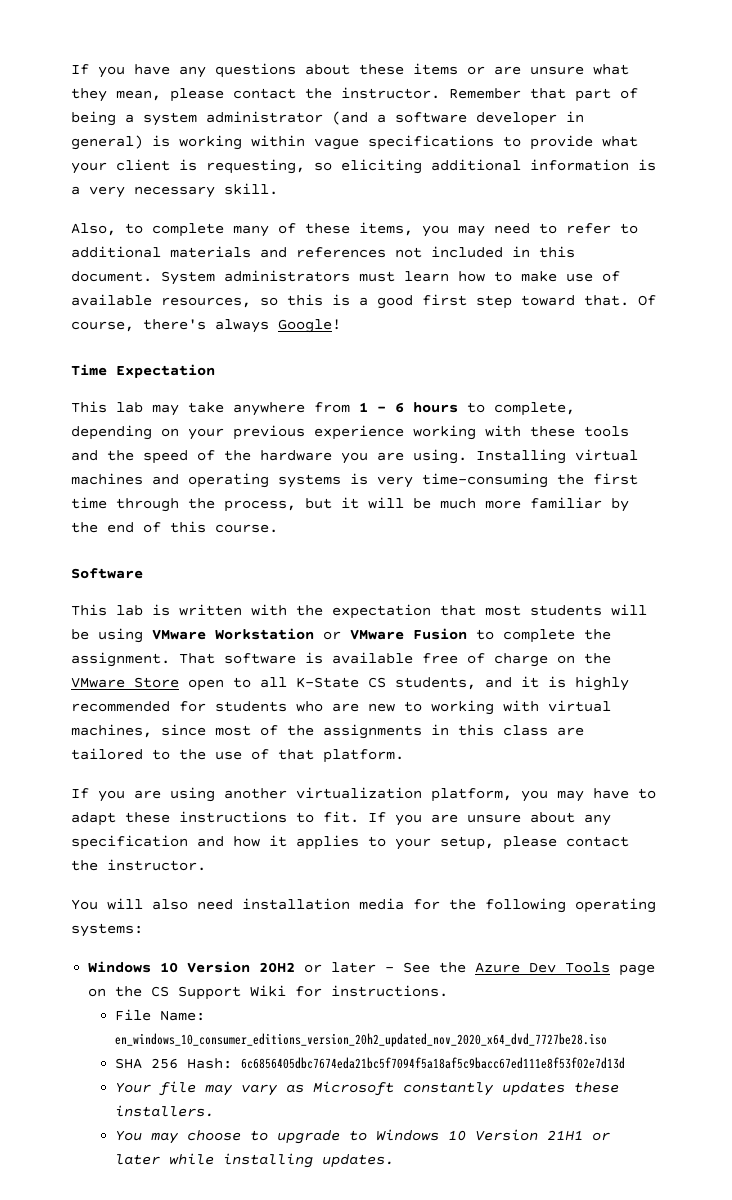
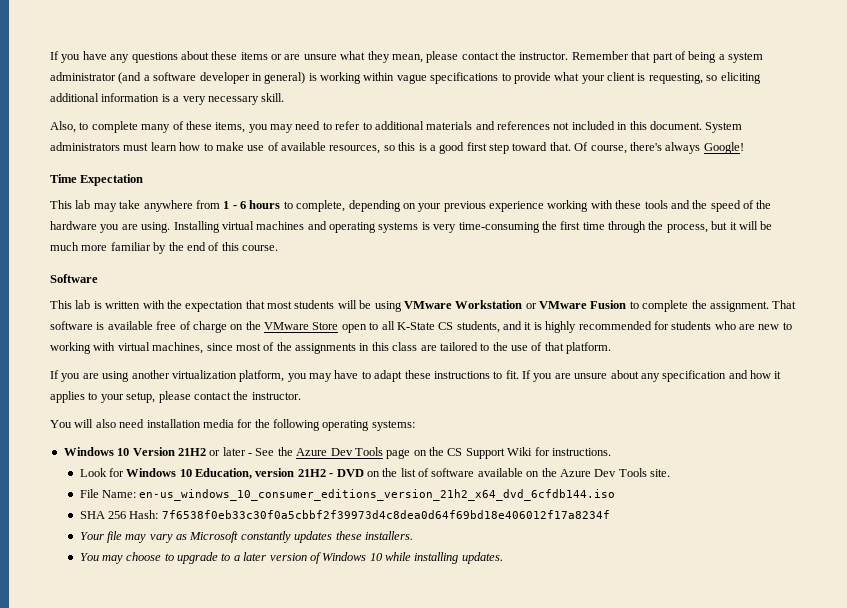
- Windows 10 Version 20H2 or later - See the Azure Dev Tools page on the CS Support Wiki for instructions.
+ Windows 10 Version 21H2 or later - See the Azure Dev Tools page on the CS Support Wiki for instructions.
+ Look for Windows 10 Education, version 21H2 - DVD on the list of software available on the Azure Dev Tools site.
- File Name: en_windows_10_consumer_editions_version_20h2_updated_nov_2020_x64_dvd_7727be28.iso
+ File Name: en-us_windows_10_consumer_editions_version_21h2_x64_dvd_6cfdb144.iso
- SHA 256 Hash: 6c6856405dbc7674eda21bc5f7094f5a18af5c9bacc67ed111e8f53f02e7d13d
+ SHA 256 Hash: 7f6538f0eb33c30f0a5cbbf2f39973d4c8dea0d64f69bd18e406012f17a8234f
- You may choose to upgrade to Windows 10 Version 21H1 or later while installing updates.
+ You may choose to upgrade to a later version of Windows 10 while installing updates.

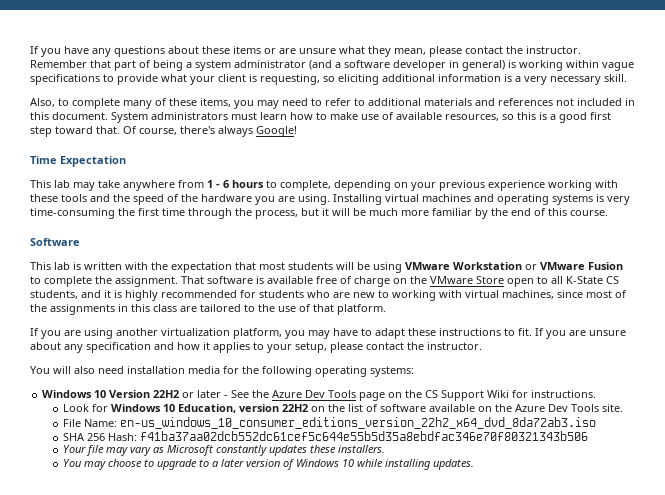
- Windows 10 Version 21H2 or later - See the Azure Dev Tools page on the CS Support Wiki for instructions.
+ Windows 10 Version 22H2 or later - See the Azure Dev Tools page on the CS Support Wiki for instructions.
- Look for Windows 10 Education, version 21H2 - DVD on the list of software available on the Azure Dev Tools site.
+ Look for Windows 10 Education, version 22H2 on the list of software available on the Azure Dev Tools site.
- File Name: en-us_windows_10_consumer_editions_version_21h2_x64_dvd_6cfdb144.iso
+ File Name: en-us_windows_10_consumer_editions_version_22h2_x64_dvd_8da72ab3.iso
- SHA 256 Hash: 7f6538f0eb33c30f0a5cbbf2f39973d4c8dea0d64f69bd18e406012f17a8234f
+ SHA 256 Hash: f41ba37aa02dcb552dc61cef5c644e55b5d35a8ebdfac346e70f80321343b506

